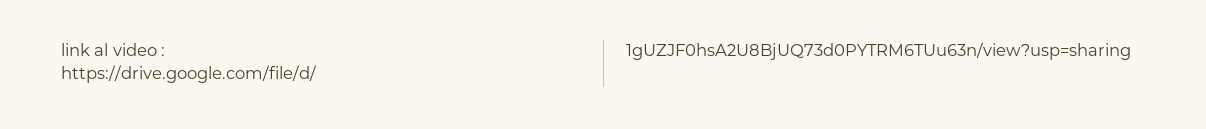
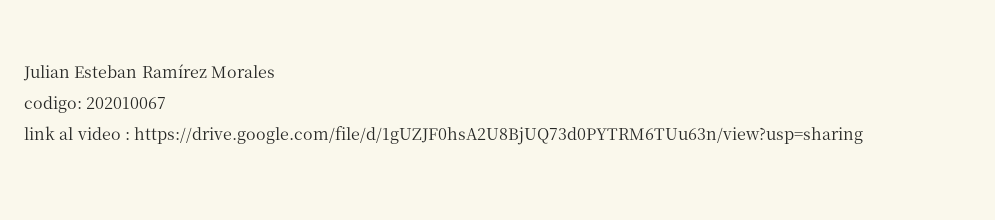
+ Julian Esteban Ramírez Morales
+ codigo: 202010067

